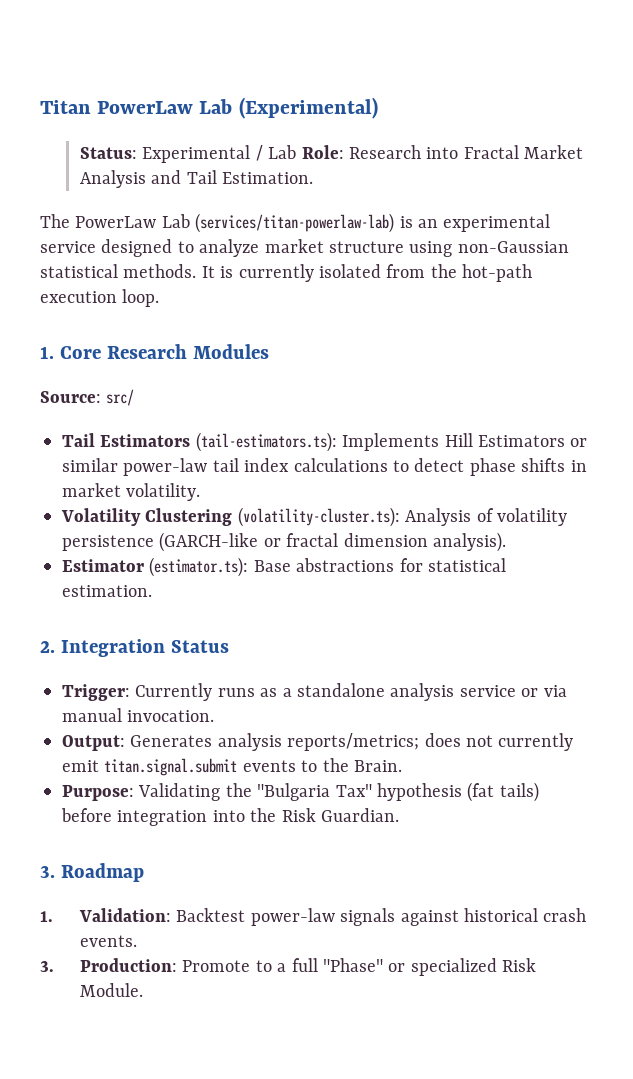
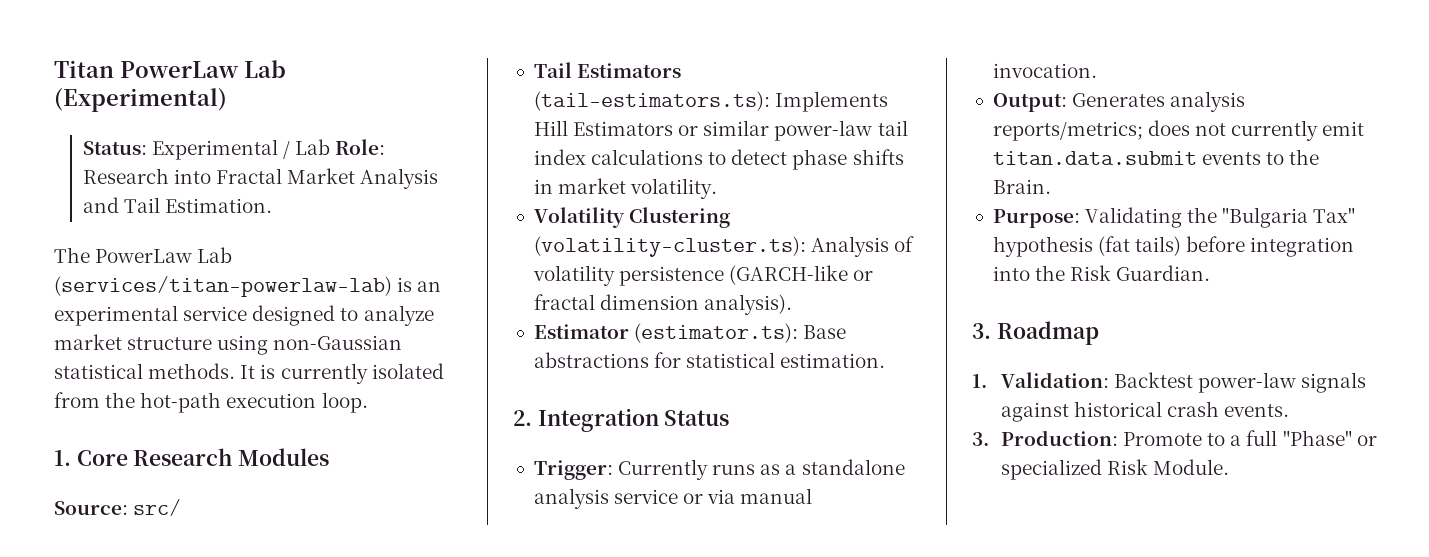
- Output: Generates analysis reports/metrics; does not currently emit titan.signal.submit events to the Brain.
+ Output: Generates analysis reports/metrics; does not currently emit titan.data.submit events to the Brain.

